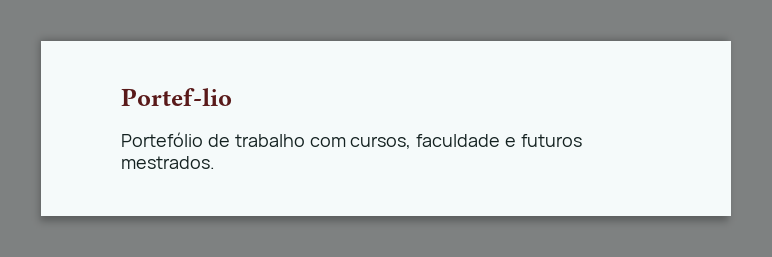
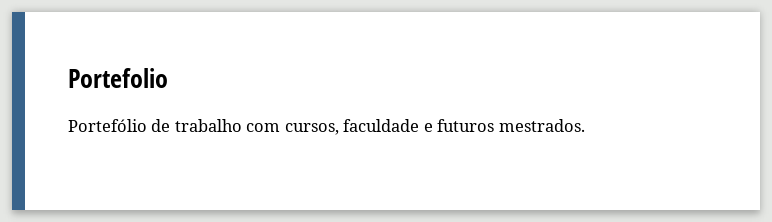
- Portef-lio
+ Portefolio

